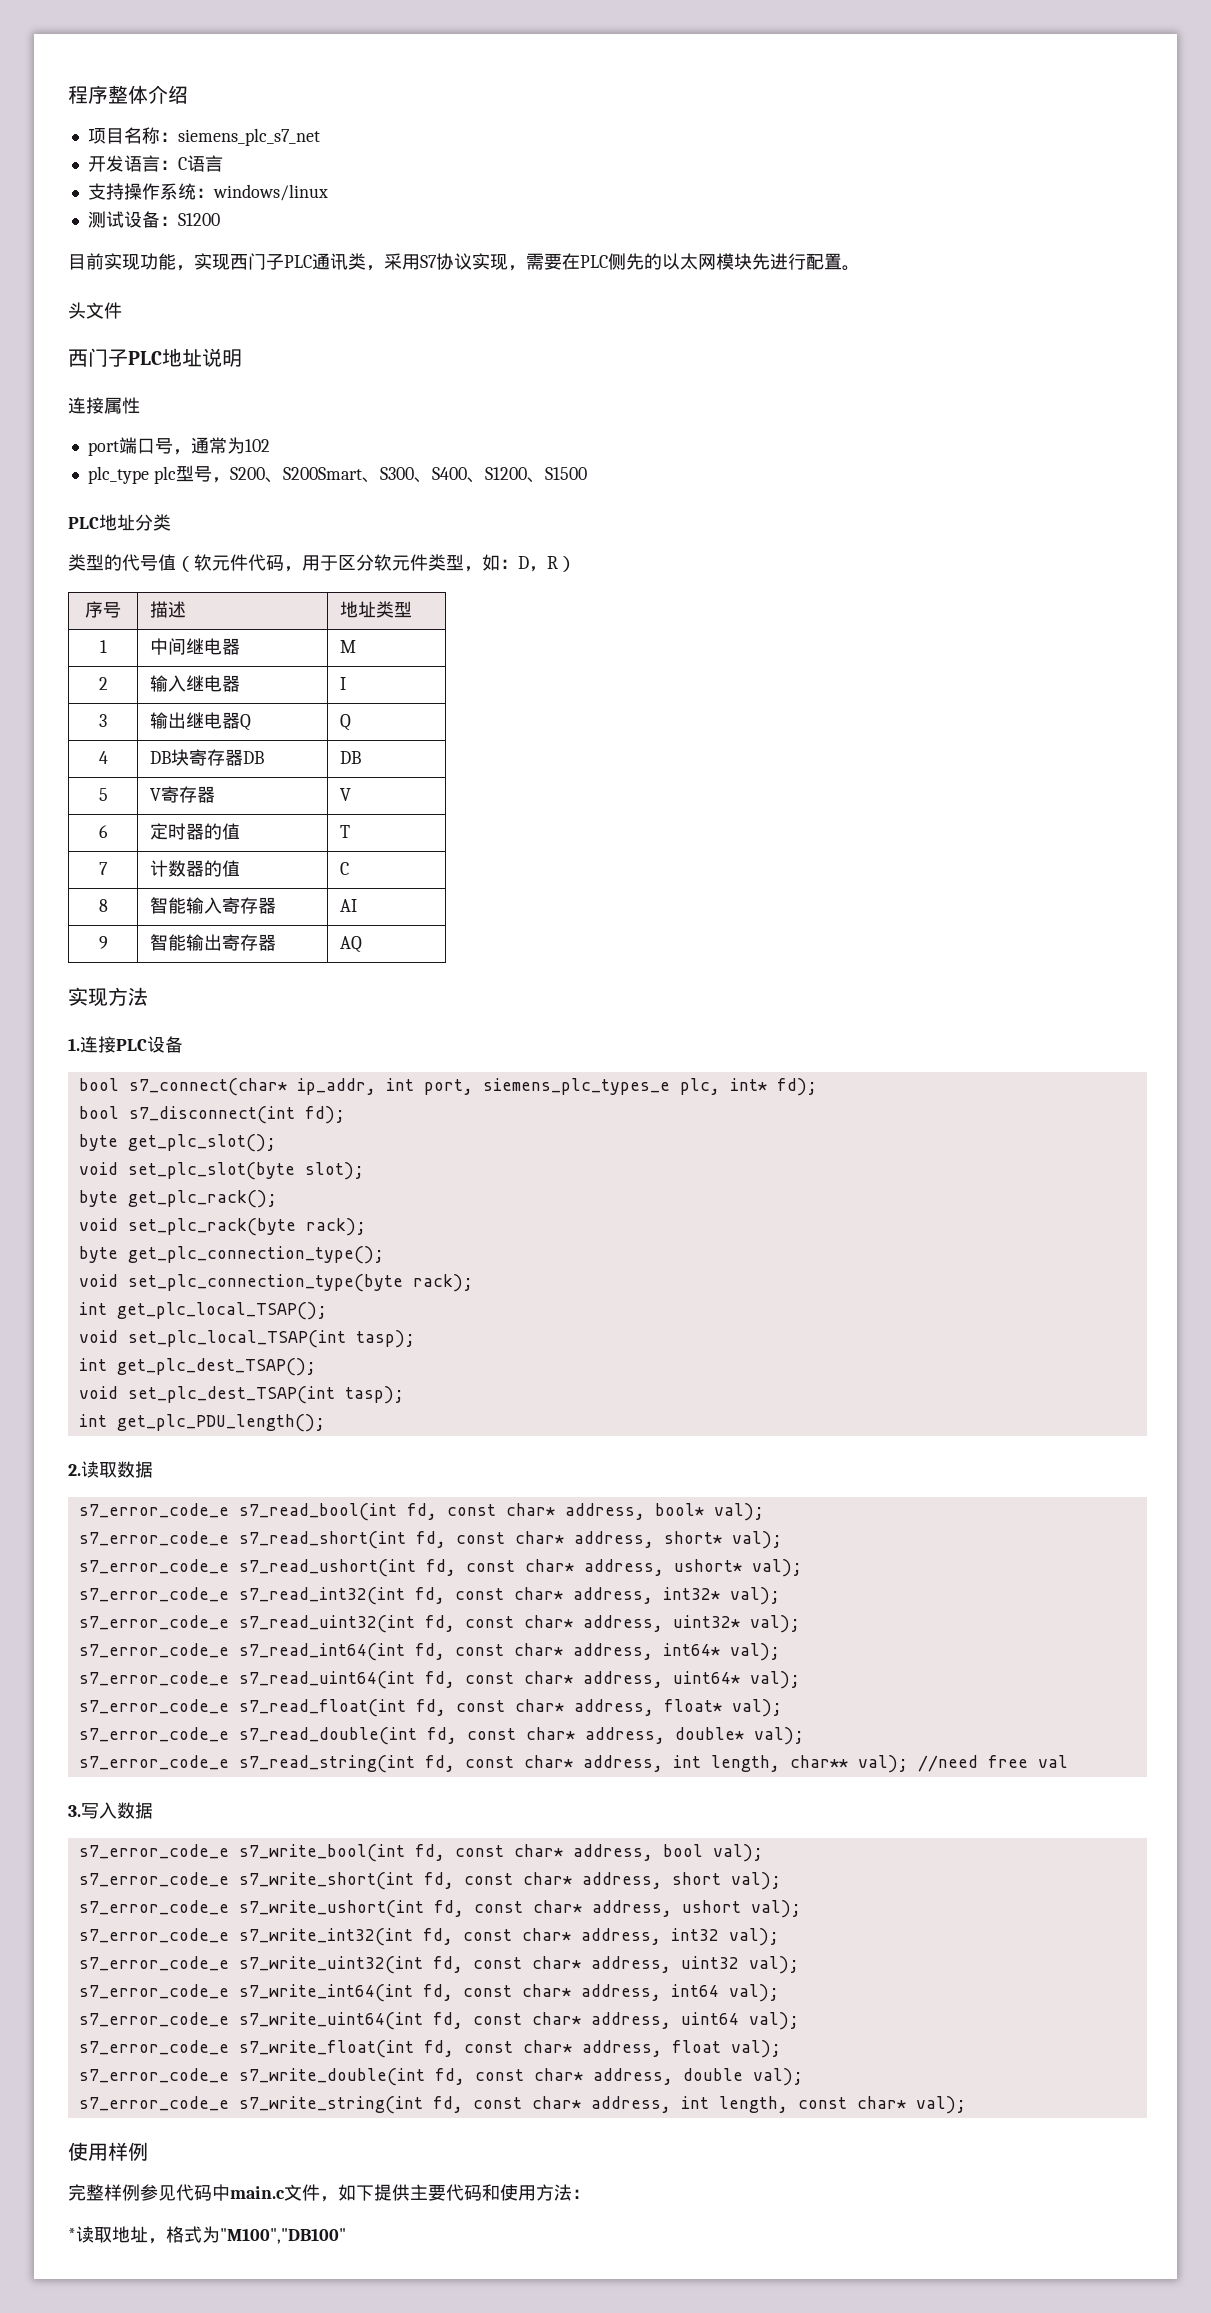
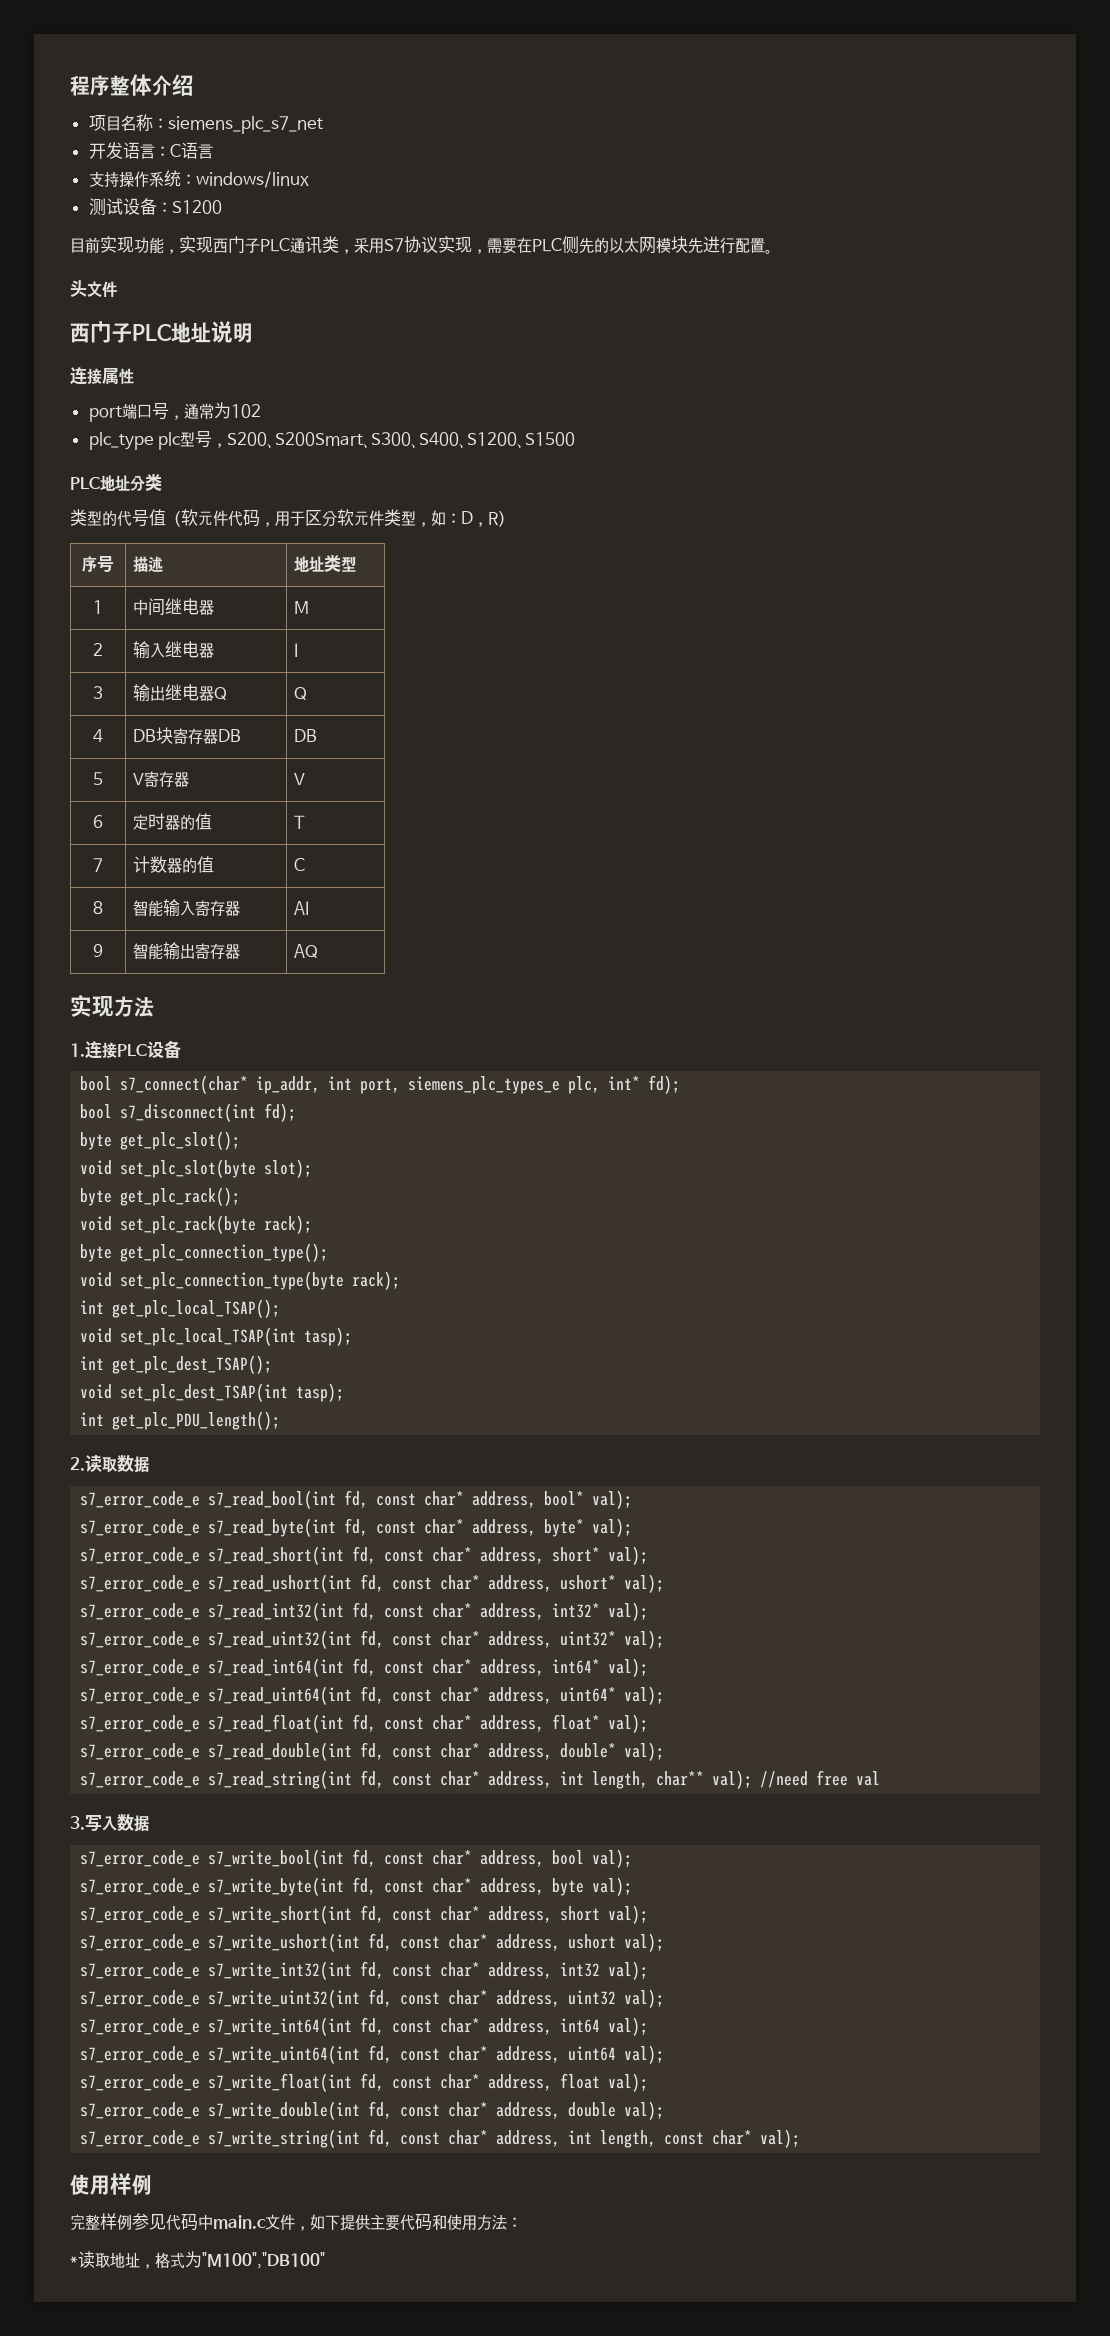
+ s7_error_code_e s7_read_byte(int fd, const char* address, byte* val);
+ s7_error_code_e s7_write_byte(int fd, const char* address, byte val);

